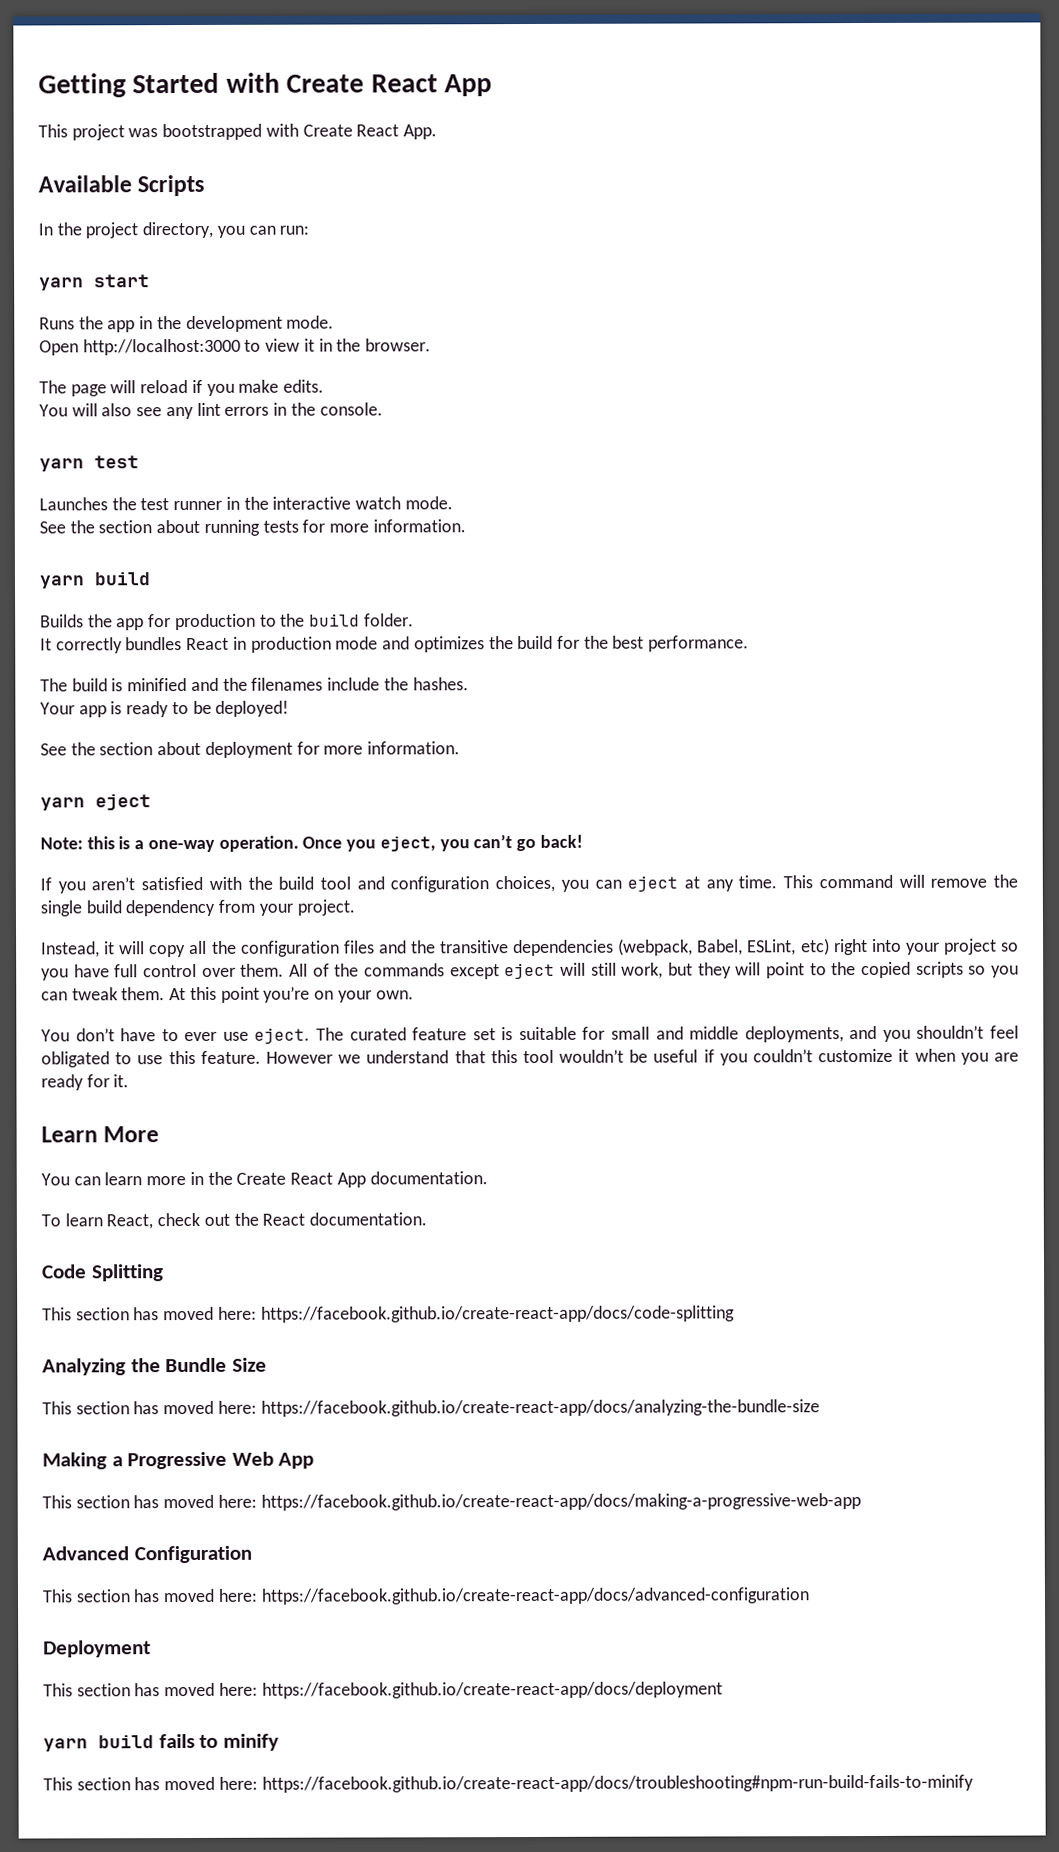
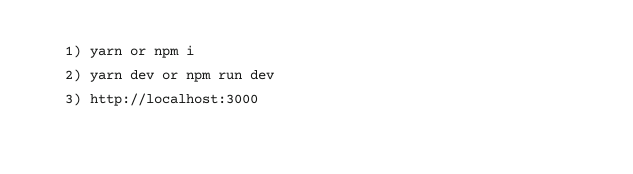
- Getting Started with Create React App
- This project was bootstrapped with Create React App.
- Available Scripts
- In the project directory, you can run:
- yarn start
- Runs the app in the development mode.
- Open http://localhost:3000 to view it in the browser.
- The page will reload if you make edits.
- You will also see any lint errors in the console.
- yarn test
- Launches the test runner in the interactive watch mode.
- See the section about running tests for more information.
- yarn build
- Builds the app for production to the build folder.
- It correctly bundles React in production mode and optimizes the build for the best performance.
- The build is minified and the filenames include the hashes.
- Your app is ready to be deployed!
- See the section about deployment for more information.
- yarn eject
- Note: this is a one-way operation. Once you eject, you can’t go back!
- If you aren’t satisfied with the build tool and configuration choices, you can eject at any time. This command will remove the single build dependency from your project.
- Instead, it will copy all the configuration files and the transitive dependencies (webpack, Babel, ESLint, etc) right into your project so you have full control over them. All of the commands except eject will still work, but they will point to the copied scripts so you can tweak them. At this point you’re on your own.
- You don’t have to ever use eject. The curated feature set is suitable for small and middle deployments, and you shouldn’t feel obligated to use this feature. However we understand that this tool wouldn’t be useful if you couldn’t customize it when you are ready for it.
- Learn More
- You can learn more in the Create React App documentation.
- To learn React, check out the React documentation.
- Code Splitting
- This section has moved here: https://facebook.github.io/create-react-app/docs/code-splitting
- Analyzing the Bundle Size
- This section has moved here: https://facebook.github.io/create-react-app/docs/analyzing-the-bundle-size
- Making a Progressive Web App
- This section has moved here: https://facebook.github.io/create-react-app/docs/making-a-progressive-web-app
- Advanced Configuration
- This section has moved here: https://facebook.github.io/create-react-app/docs/advanced-configuration
- Deployment
- This section has moved here: https://facebook.github.io/create-react-app/docs/deployment
- yarn build fails to minify
- This section has moved here: https://facebook.github.io/create-react-app/docs/troubleshooting#npm-run-build-fails-to-minify
+ 1) yarn or npm i
+ 2) yarn dev or npm run dev
+ 3) http://localhost:3000

